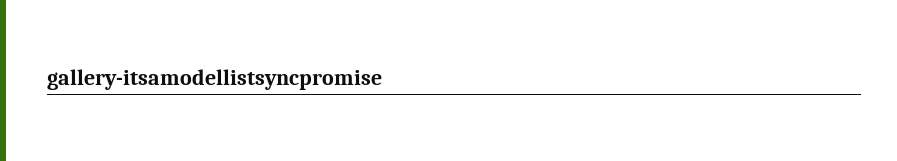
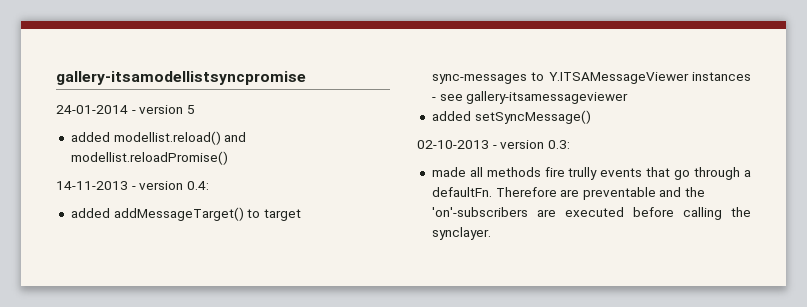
+ 24-01-2014 - version 5
+ added modellist.reload() and modellist.reloadPromise()
+ 14-11-2013 - version 0.4:
+ added addMessageTarget() to target sync-messages to Y.ITSAMessageViewer instances - see gallery-itsamessageviewer
+ added setSyncMessage()
+ 02-10-2013 - version 0.3:
+ made all methods fire trully events that go through a defaultFn. Therefore are preventable and the 'on'-subscribers are executed before calling the synclayer.

